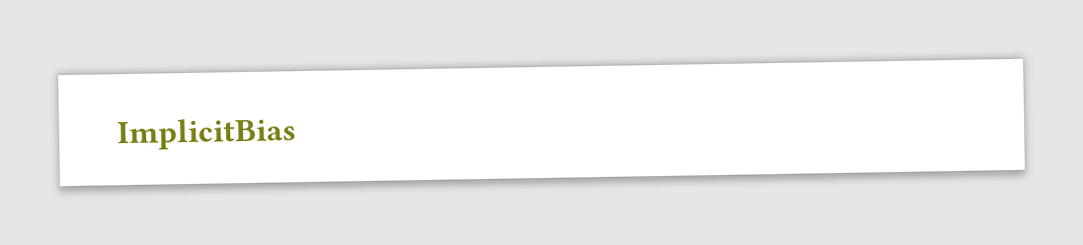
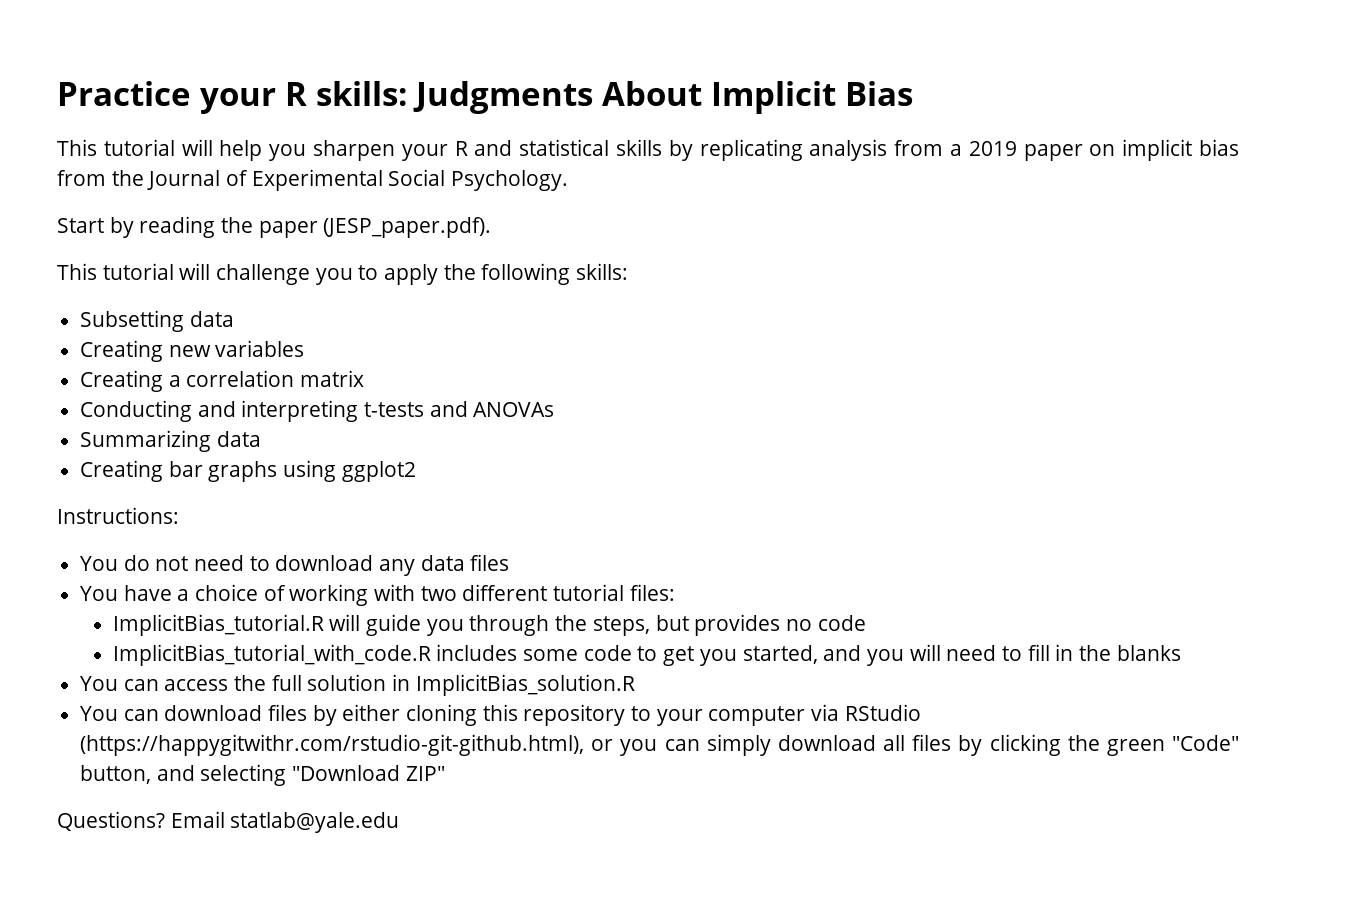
- ImplicitBias
+ Practice your R skills: Judgments About Implicit Bias
+ This tutorial will help you sharpen your R and statistical skills by replicating analysis from a 2019 paper on implicit bias from the Journal of Experimental Social Psychology.
+ Start by reading the paper (JESP_paper.pdf).
+ This tutorial will challenge you to apply the following skills:
+ Subsetting data
+ Creating new variables
+ Creating a correlation matrix
+ Conducting and interpreting t-tests and ANOVAs
+ Summarizing data
+ Creating bar graphs using ggplot2
+ Instructions:
+ You do not need to download any data files
+ You have a choice of working with two different tutorial files:
+ ImplicitBias_tutorial.R will guide you through the steps, but provides no code
+ ImplicitBias_tutorial_with_code.R includes some code to get you started, and you will need to fill in the blanks
+ You can access the full solution in ImplicitBias_solution.R
+ You can download files by either cloning this repository to your computer via RStudio (https://happygitwithr.com/rstudio-git-github.html), or you can simply download all files by clicking the green "Code" button, and selecting "Download ZIP"
+ Questions? Email statlab@yale.edu

